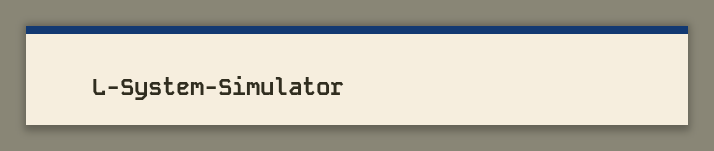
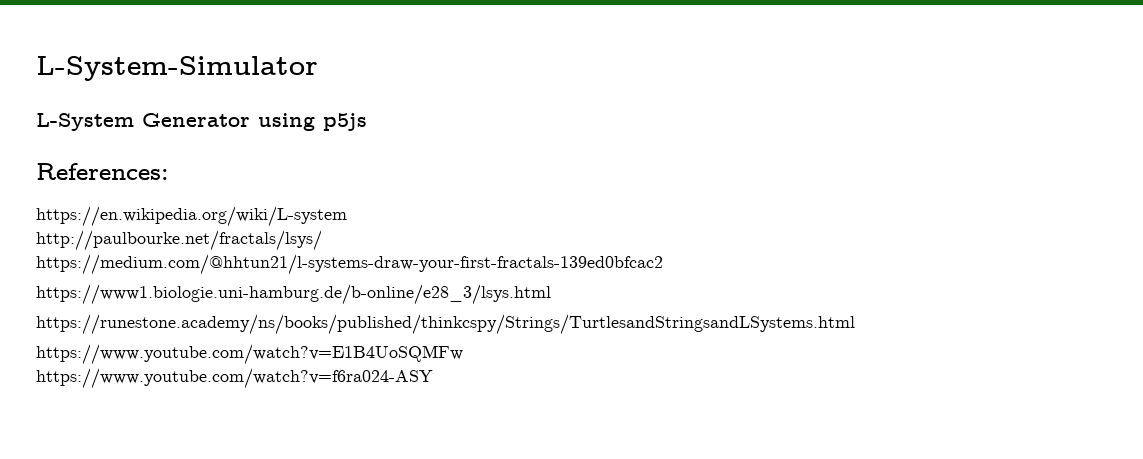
+ L-System Generator using p5js
+ References:
+ https://en.wikipedia.org/wiki/L-system
+ http://paulbourke.net/fractals/lsys/
+ https://medium.com/@hhtun21/l-systems-draw-your-first-fractals-139ed0bfcac2
+ https://www1.biologie.uni-hamburg.de/b-online/e28_3/lsys.html
+ https://runestone.academy/ns/books/published/thinkcspy/Strings/TurtlesandStringsandLSystems.html
+ https://www.youtube.com/watch?v=E1B4UoSQMFw
+ https://www.youtube.com/watch?v=f6ra024-ASY

